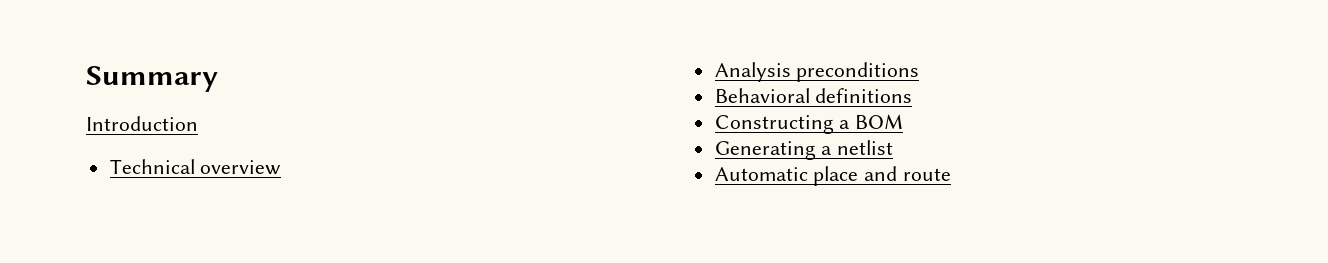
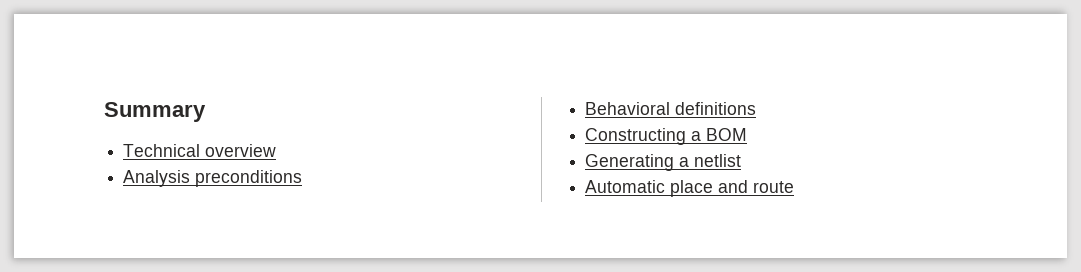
- Introduction

